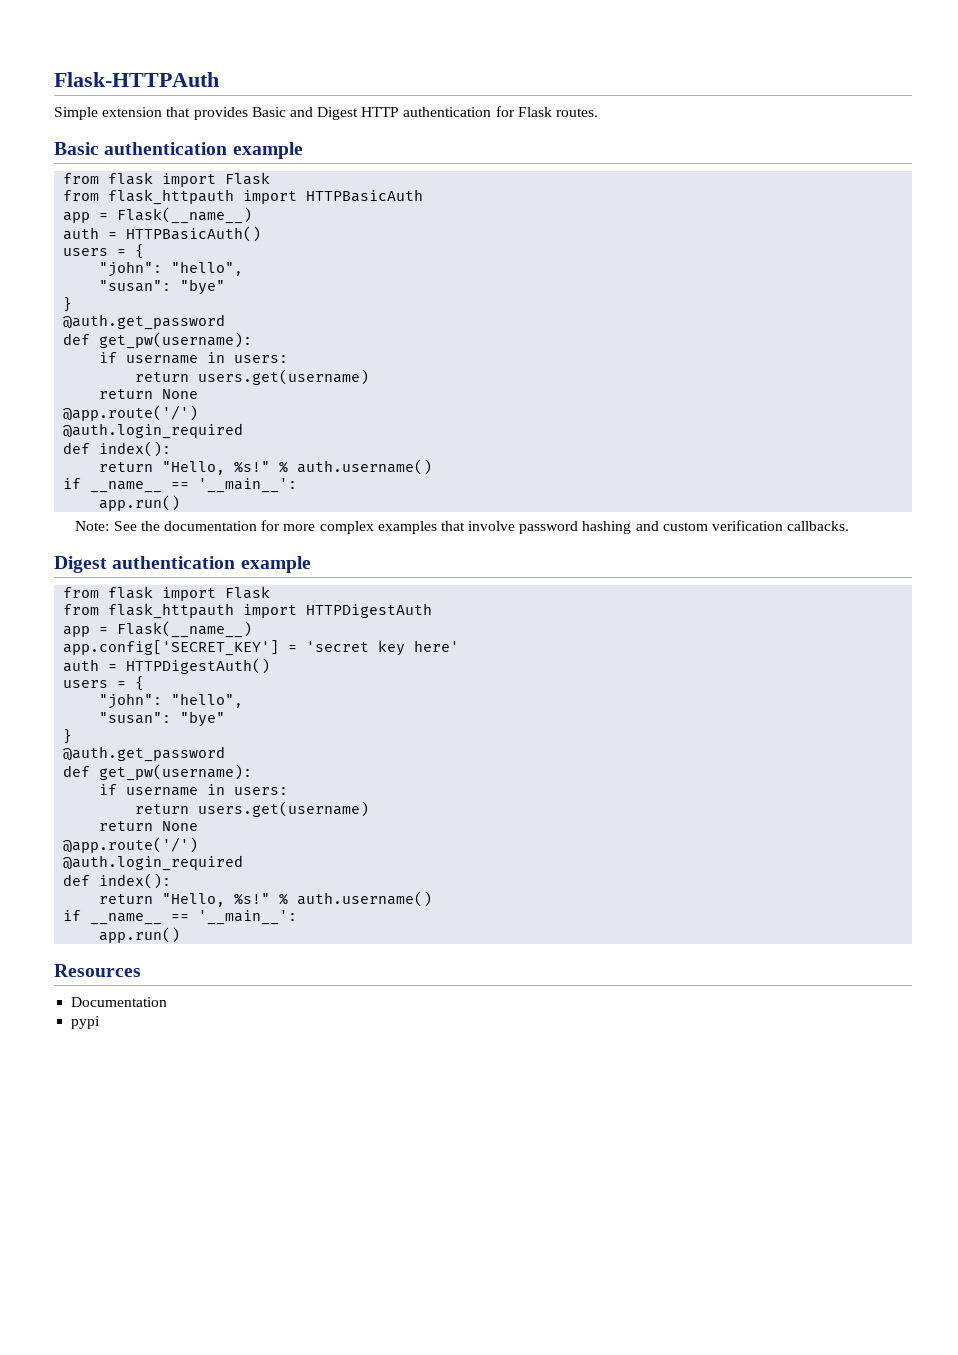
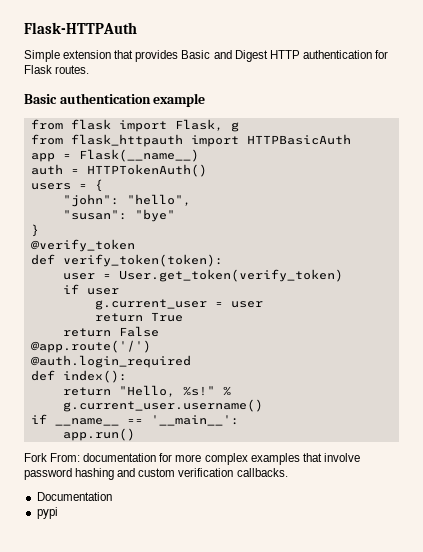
  Basic authentication example
- from flask import Flask
+ from flask import Flask, g
- auth = HTTPBasicAuth()
+ auth = HTTPTokenAuth()
  users = {
  "john": "hello",
  "susan": "bye"
  }
- @auth.get_password
- def get_pw(username):
- if username in users:
- return users.get(username)
- return None
+ @verify_token
+ def verify_token(token):
+ user = User.get_token(verify_token)
+ if user
+ g.current_user = user
+ return True
+ return False
  @app.route('/')
  @auth.login_required
  def index():
- return "Hello, %s!" % auth.username()
+ return "Hello, %s!" % g.current_user.username()
  if __name__ == '__main__':
  app.run()
- Note: See the documentation for more complex examples that involve password hashing and custom verification callbacks.
+ Fork From: documentation for more complex examples that involve password hashing and custom verification callbacks.
- Digest authentication example
- from flask import Flask
- from flask_httpauth import HTTPDigestAuth
- app = Flask(__name__)
- app.config['SECRET_KEY'] = 'secret key here'
- auth = HTTPDigestAuth()
- users = {
- "john": "hello",
- "susan": "bye"
- }
- @auth.get_password
- def get_pw(username):
- if username in users:
- return users.get(username)
- return None
- @app.route('/')
- @auth.login_required
- def index():
- return "Hello, %s!" % auth.username()
- if __name__ == '__main__':
- app.run()
- Resources

